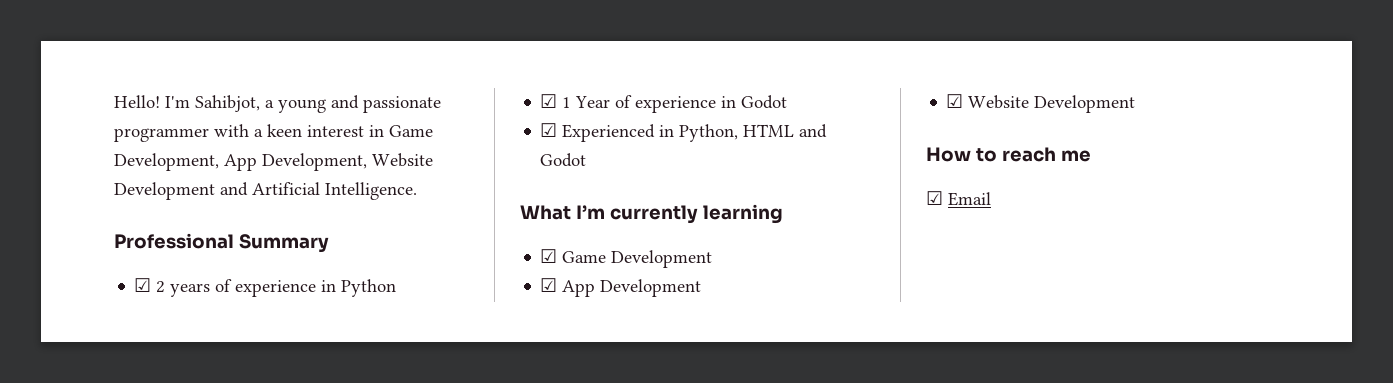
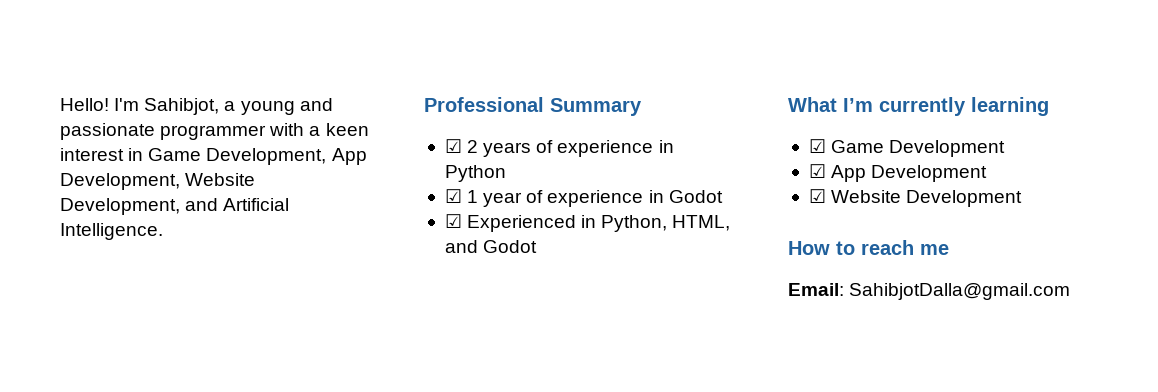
- I'm Sahibjot, a young and passionate programmer with a keen interest in Game Development, App Development, Website Development and Artificial Intelligence.
+ I'm Sahibjot, a young and passionate programmer with a keen interest in Game Development, App Development, Website Development, and Artificial Intelligence.
- ☑ 1 Year of experience in Godot
+ ☑ 1 year of experience in Godot
- ☑ Experienced in Python, HTML and Godot
+ ☑ Experienced in Python, HTML, and Godot
- ☑ Email
+ Email: SahibjotDalla@gmail.com

